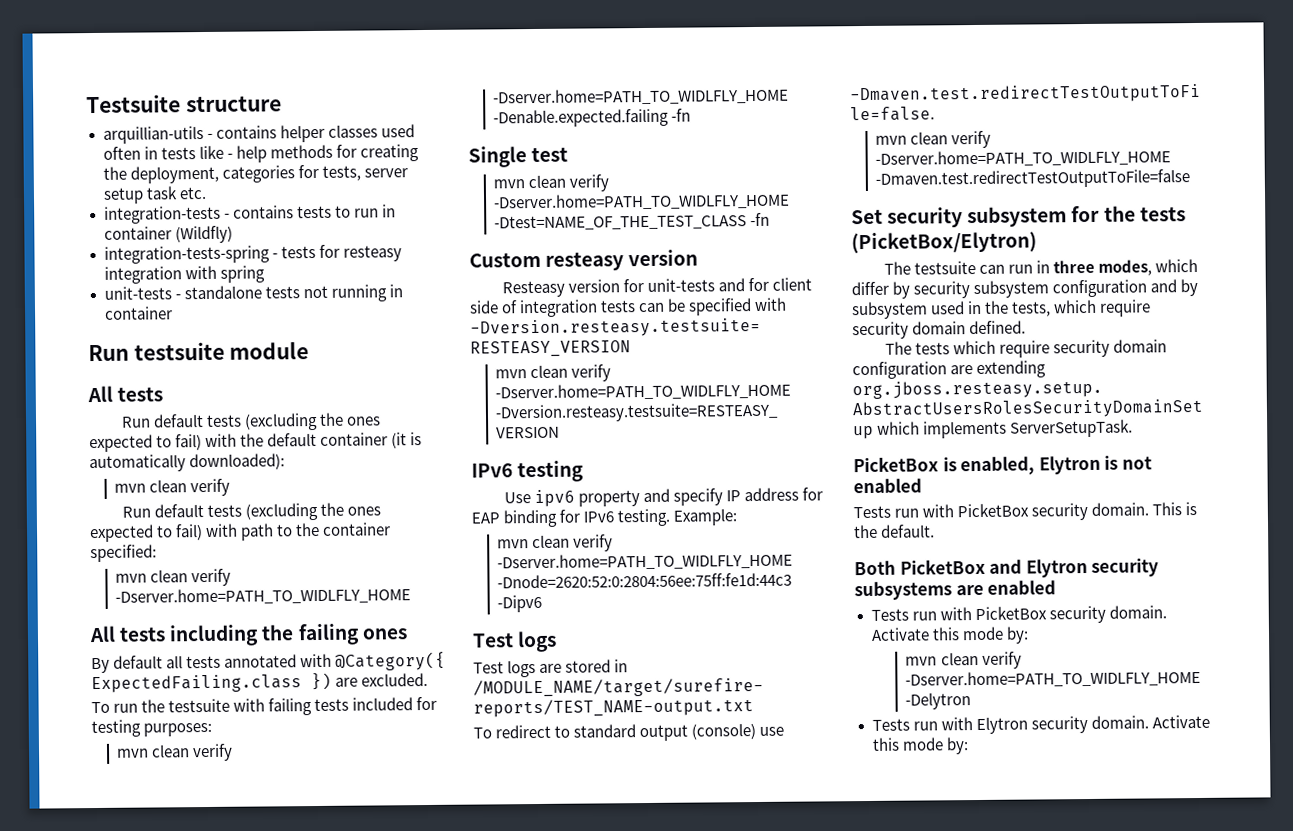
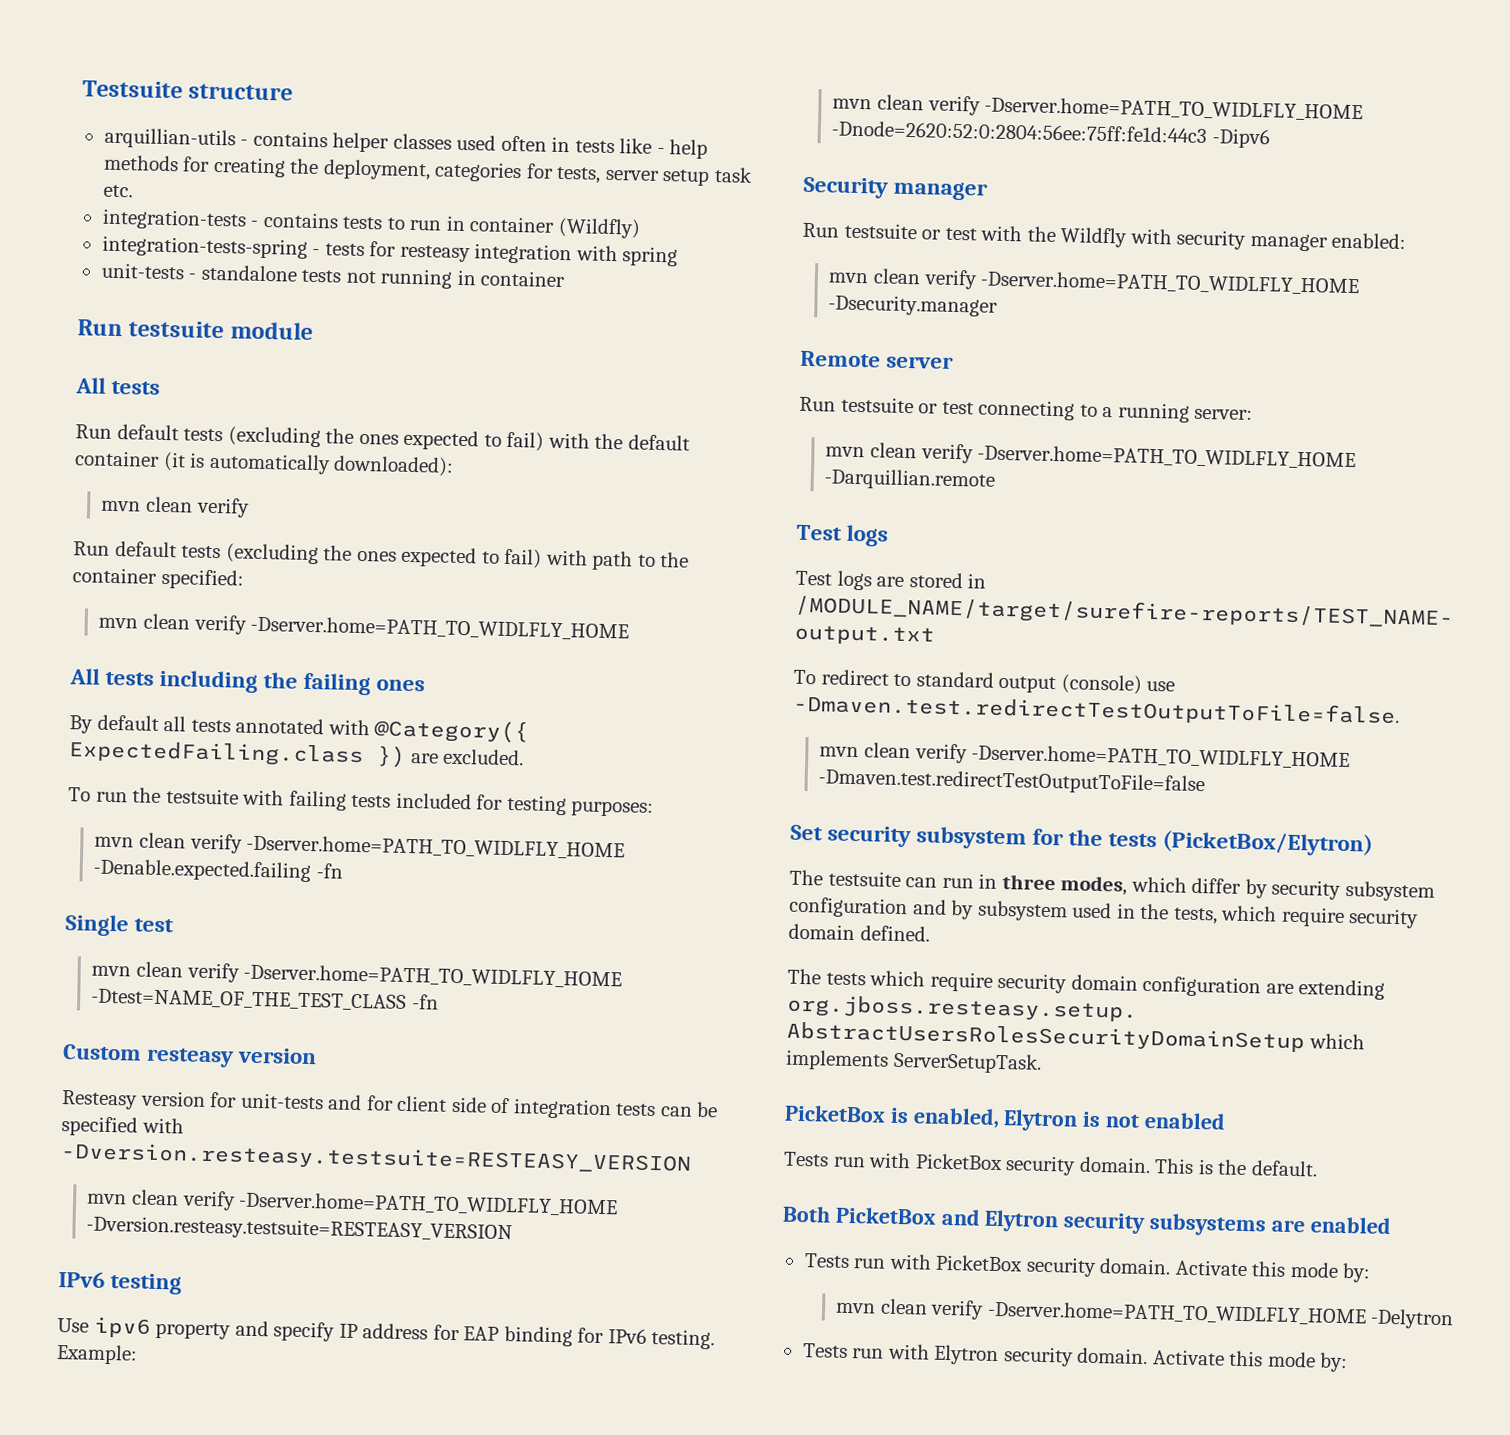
+ Security manager
+ Run testsuite or test with the Wildfly with security manager enabled:
+ mvn clean verify -Dserver.home=PATH_TO_WIDLFLY_HOME -Dsecurity.manager
+ Remote server
+ Run testsuite or test connecting to a running server:
+ mvn clean verify -Dserver.home=PATH_TO_WIDLFLY_HOME -Darquillian.remote

